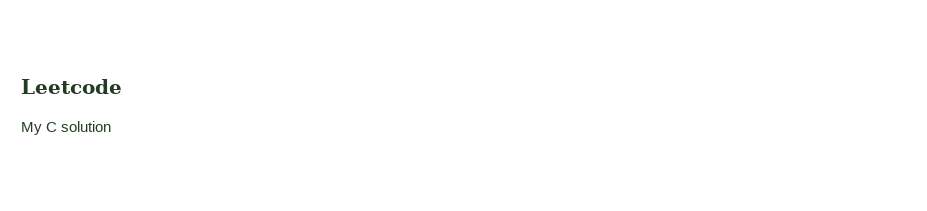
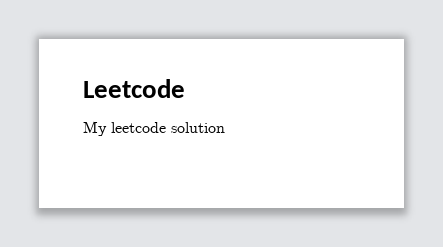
- My C solution
+ My leetcode solution

